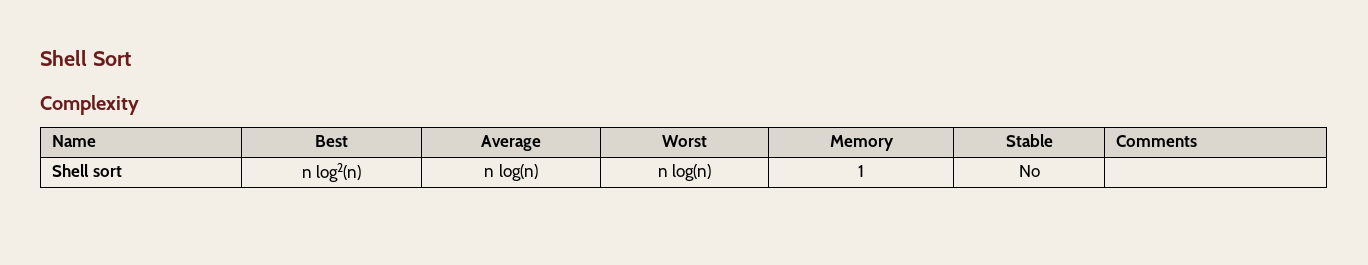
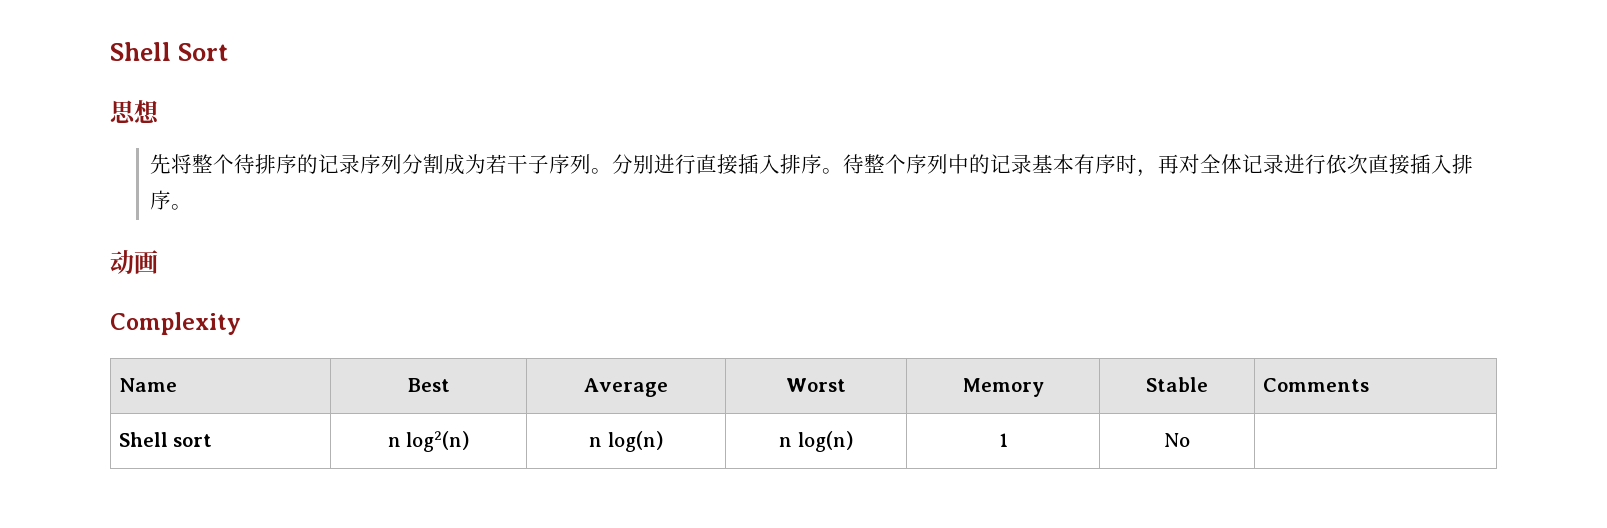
+ 思想
+ 先将整个待排序的记录序列分割成为若干子序列。分别进行直接插入排序。待整个序列中的记录基本有序时，再对全体记录进行依次直接插入排序。
+ 动画

